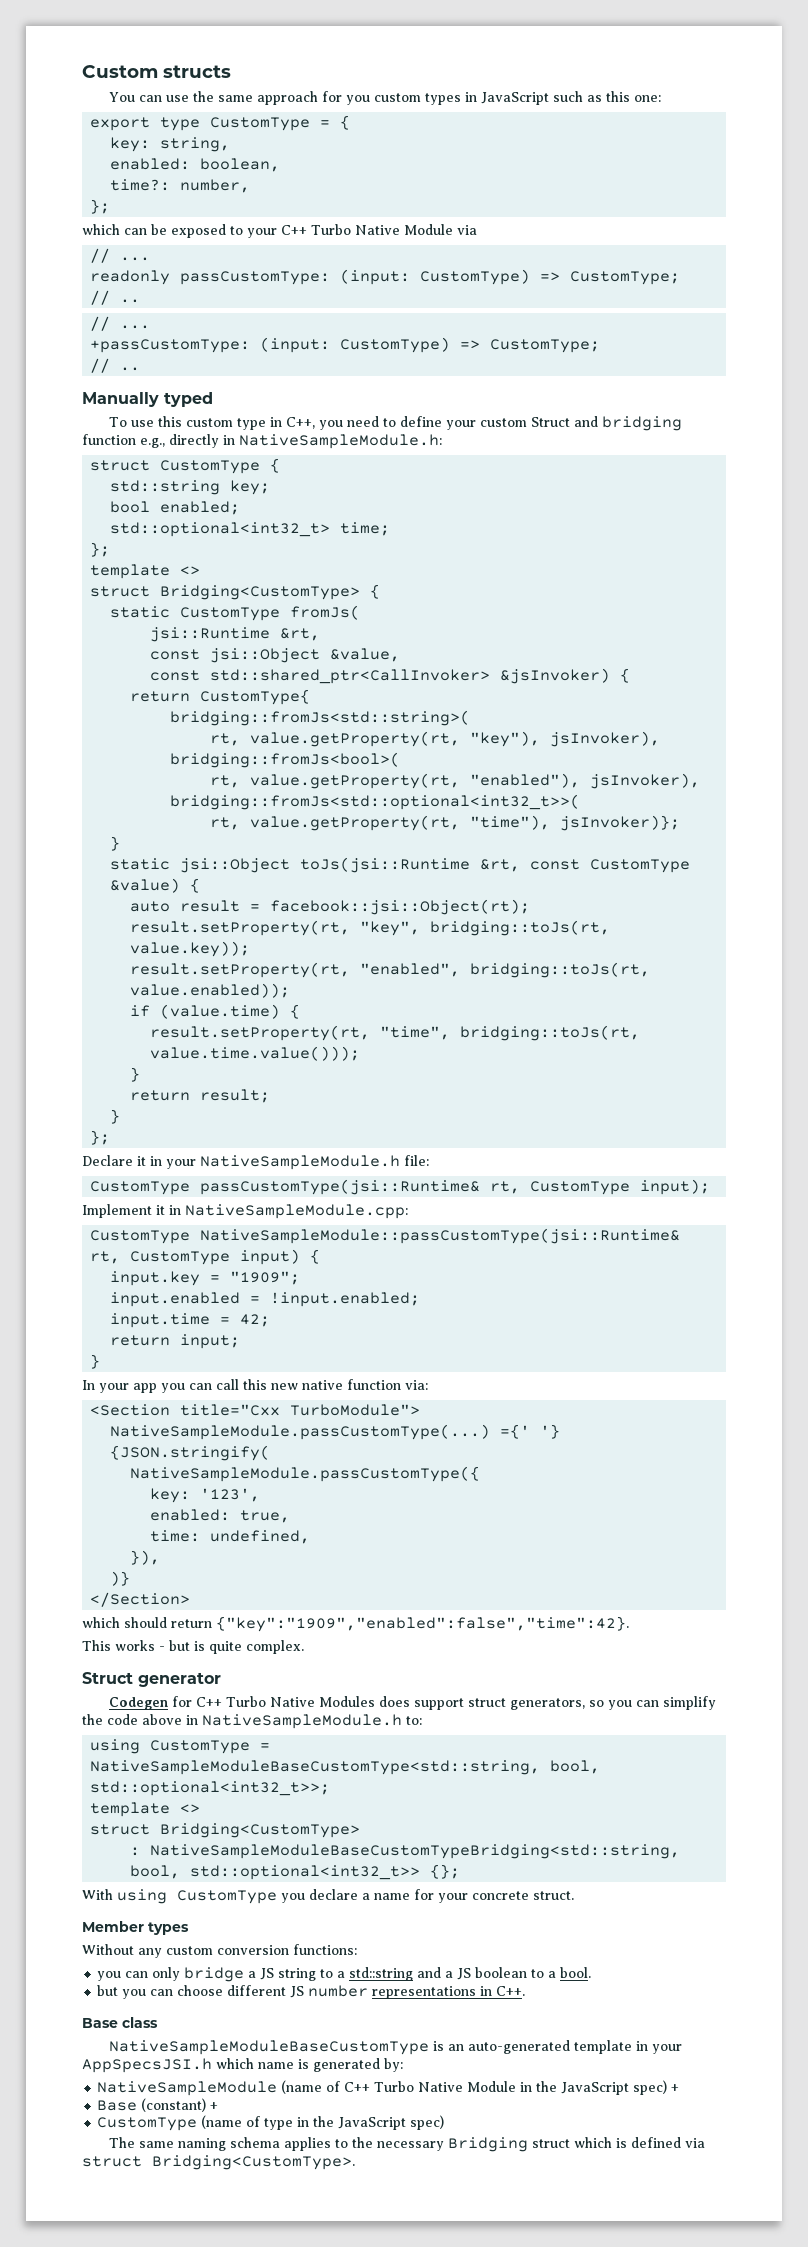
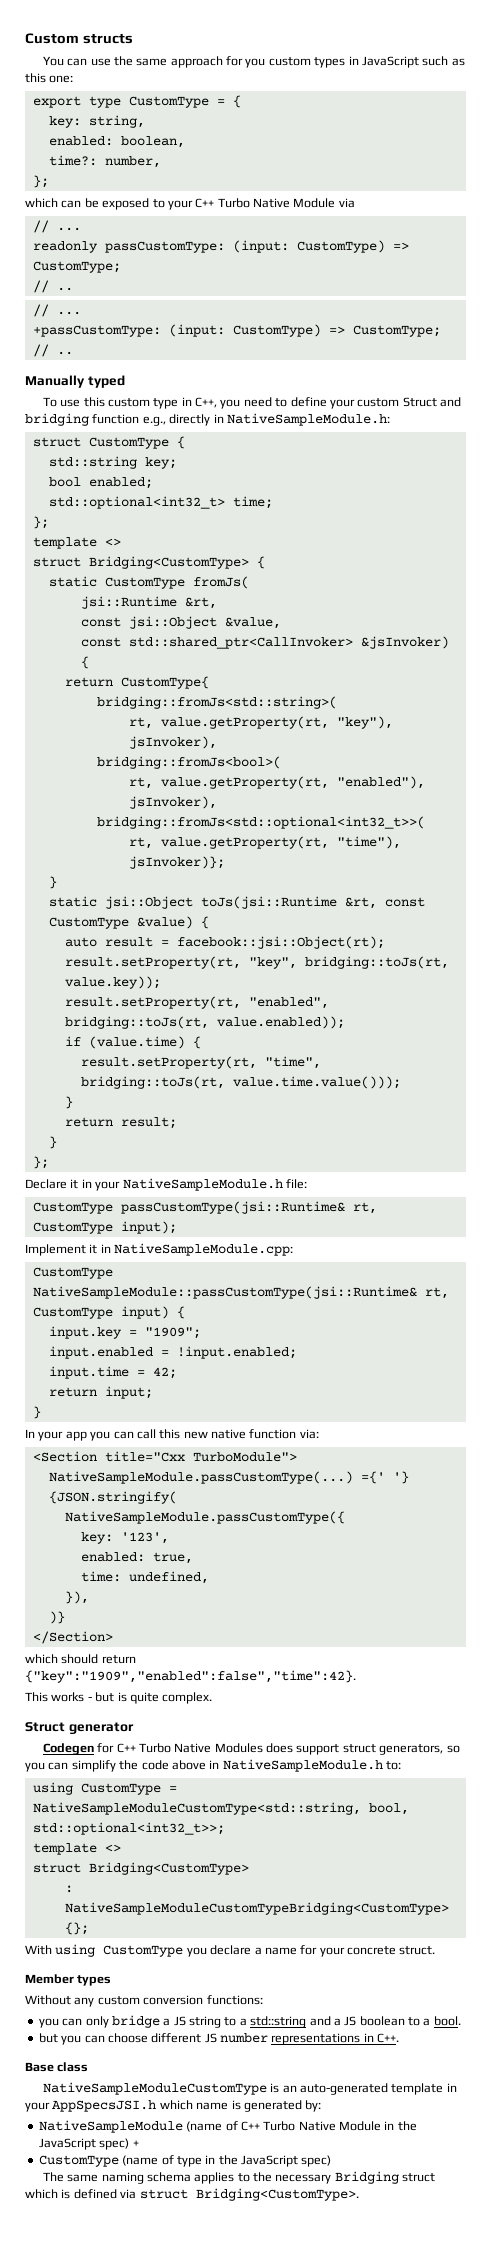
- using CustomType = NativeSampleModuleBaseCustomType<std::string, bool, std::optional<int32_t>>;
+ using CustomType = NativeSampleModuleCustomType<std::string, bool, std::optional<int32_t>>;
- : NativeSampleModuleBaseCustomTypeBridging<std::string, bool, std::optional<int32_t>> {};
+ : NativeSampleModuleCustomTypeBridging<CustomType> {};
- NativeSampleModuleBaseCustomType is an auto-generated template in your AppSpecsJSI.h which name is generated by:
+ NativeSampleModuleCustomType is an auto-generated template in your AppSpecsJSI.h which name is generated by:
- Base (constant) +

